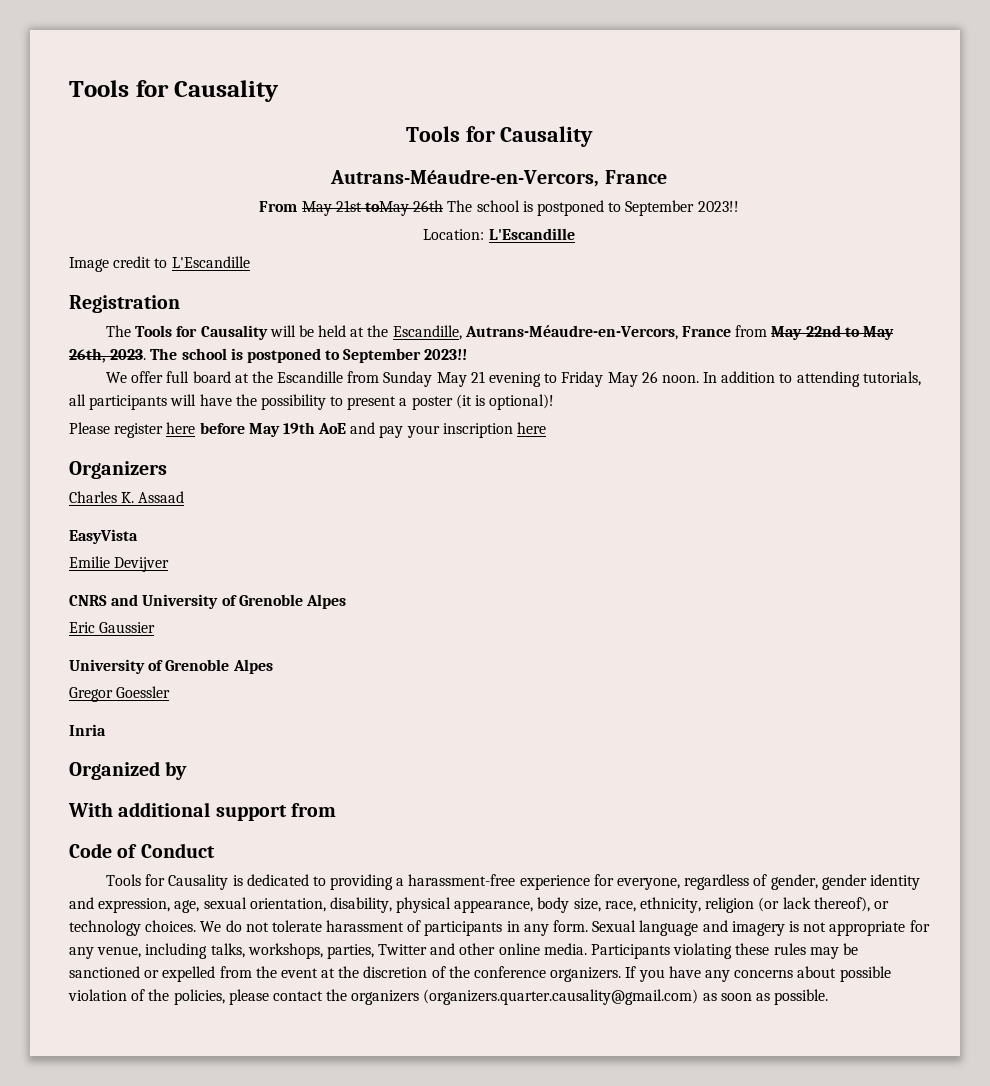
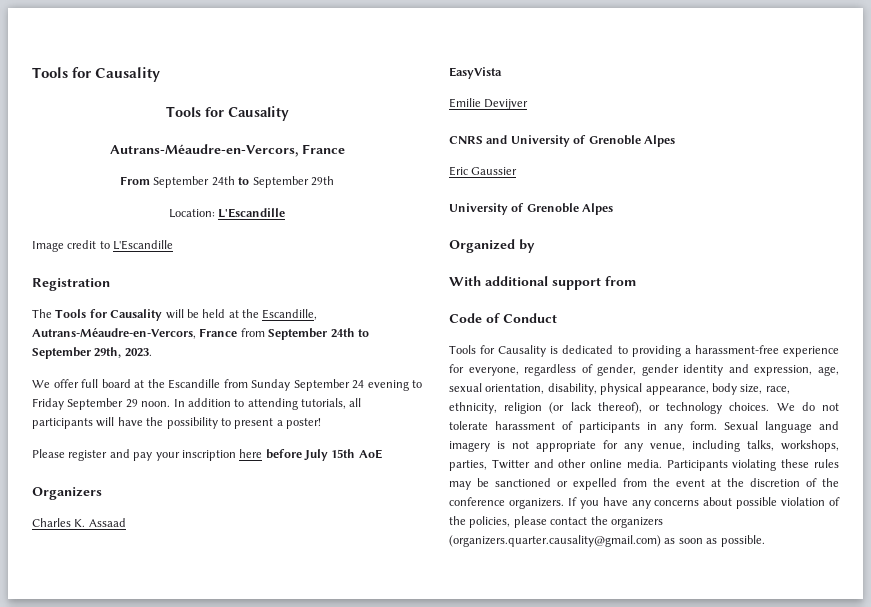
- From May 21st toMay 26th The school is postponed to September 2023!!
+ From September 24th to September 29th
- The Tools for Causality will be held at the Escandille, Autrans-Méaudre-en-Vercors, France from May 22nd to May 26th, 2023. The school is postponed to September 2023!!
+ The Tools for Causality will be held at the Escandille, Autrans-Méaudre-en-Vercors, France from September 24th to September 29th, 2023.
- We offer full board at the Escandille from Sunday May 21 evening to Friday May 26 noon.
+ We offer full board at the Escandille from Sunday September 24 evening to Friday September 29 noon.
- In addition to attending tutorials, all participants will have the possibility to present a poster (it is optional)!
- Please register here before May 19th AoE and pay your inscription here
+ In addition to attending tutorials, all participants will have the possibility to present a poster!
+ Please register and pay your inscription here before July 15th AoE
- Gregor Goessler
- Inria

